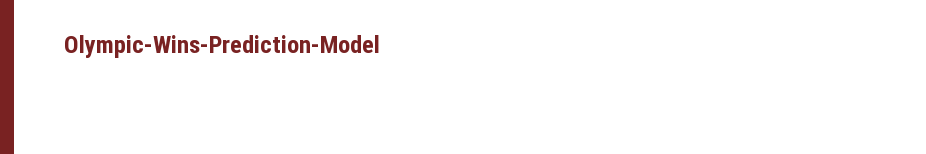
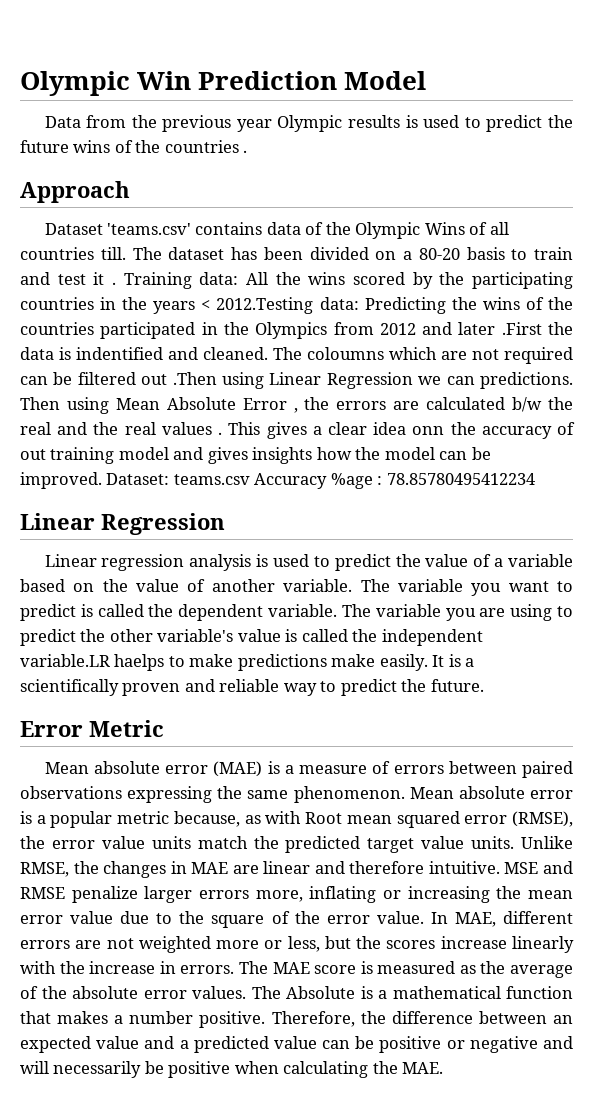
- Olympic-Wins-Prediction-Model
+ Olympic Win Prediction Model
+ Data from the previous year Olympic results is used to predict the future wins of the countries .
+ Approach
+ Dataset 'teams.csv' contains data of the Olympic Wins of all countries till. The dataset has been divided on a 80-20 basis to train and test it . Training data: All the wins scored by the participating countries in the years < 2012.Testing data: Predicting the wins of the countries participated in the Olympics from 2012 and later .First the data is indentified and cleaned. The coloumns which are not required can be filtered out .Then using Linear Regression we can predictions. Then using Mean Absolute Error , the errors are calculated b/w the real and the real values . This gives a clear idea onn the accuracy of out training model and gives insights how the model can be improved. Dataset: teams.csv Accuracy %age : 78.85780495412234
+ Linear Regression
+ Linear regression analysis is used to predict the value of a variable based on the value of another variable. The variable you want to predict is called the dependent variable. The variable you are using to predict the other variable's value is called the independent variable.LR haelps to make predictions make easily. It is a scientifically proven and reliable way to predict the future.
+ Error Metric
+ Mean absolute error (MAE) is a measure of errors between paired observations expressing the same phenomenon. Mean absolute error is a popular metric because, as with Root mean squared error (RMSE), the error value units match the predicted target value units. Unlike RMSE, the changes in MAE are linear and therefore intuitive. MSE and RMSE penalize larger errors more, inflating or increasing the mean error value due to the square of the error value. In MAE, different errors are not weighted more or less, but the scores increase linearly with the increase in errors. The MAE score is measured as the average of the absolute error values. The Absolute is a mathematical function that makes a number positive. Therefore, the difference between an expected value and a predicted value can be positive or negative and will necessarily be positive when calculating the MAE.

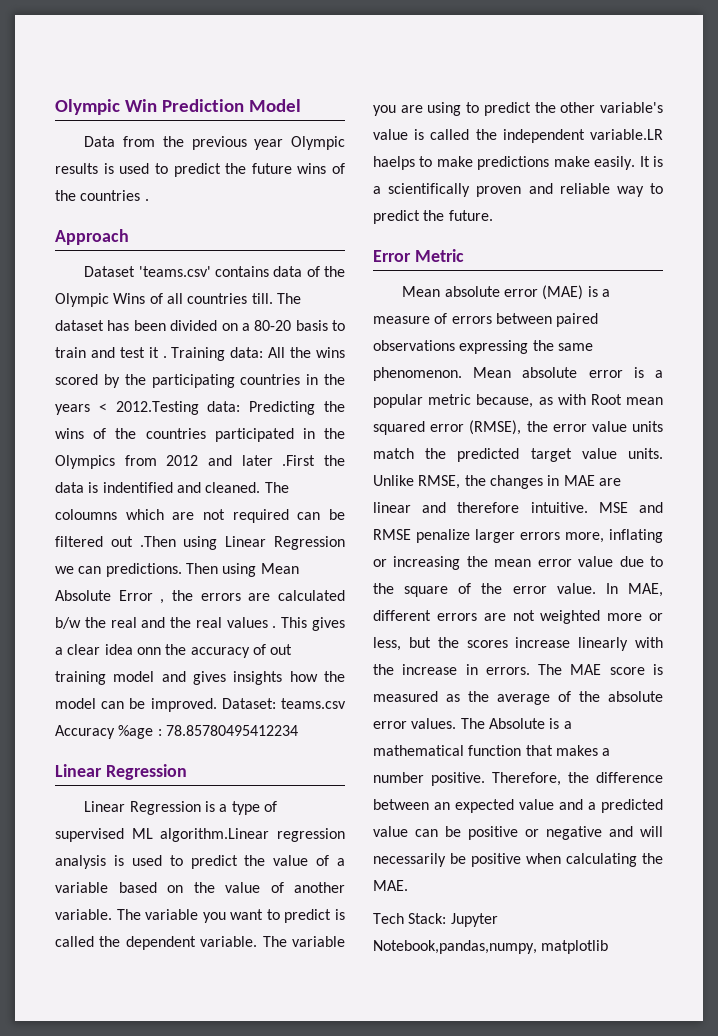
- Linear regression analysis is used to predict the value of a variable based on the value of another variable.
+ Linear Regression is a type of supervised ML algorithm.Linear regression analysis is used to predict the value of a variable based on the value of another variable.
+ Tech Stack: Jupyter Notebook,pandas,numpy, matplotlib

